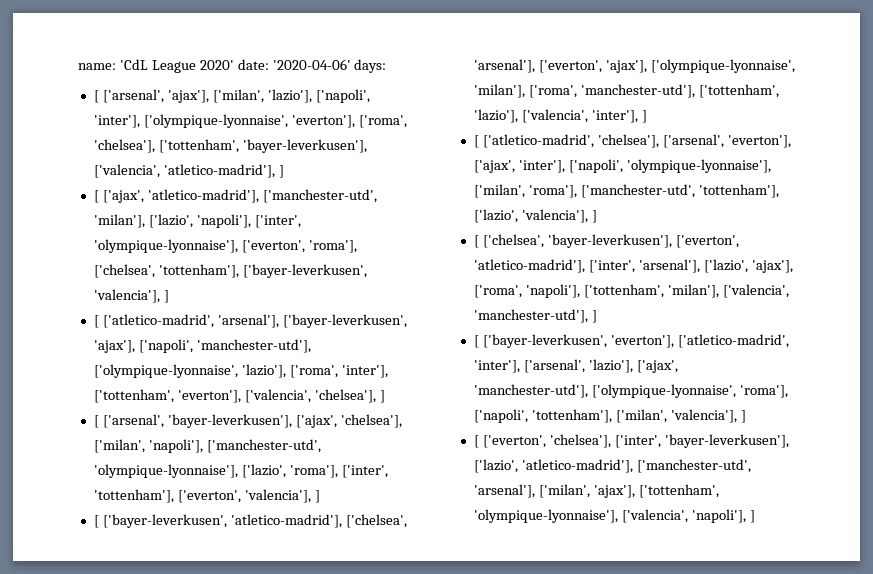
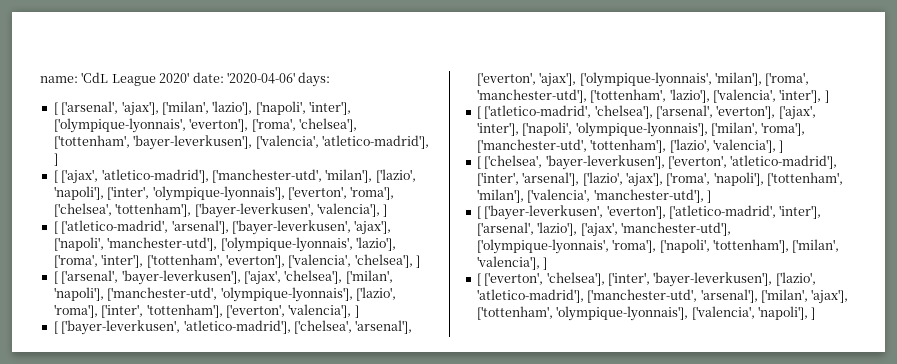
- [ ['arsenal', 'ajax'], ['milan', 'lazio'], ['napoli', 'inter'], ['olympique-lyonnaise', 'everton'], ['roma', 'chelsea'], ['tottenham', 'bayer-leverkusen'], ['valencia', 'atletico-madrid'], ]
+ [ ['arsenal', 'ajax'], ['milan', 'lazio'], ['napoli', 'inter'], ['olympique-lyonnais', 'everton'], ['roma', 'chelsea'], ['tottenham', 'bayer-leverkusen'], ['valencia', 'atletico-madrid'], ]
- [ ['ajax', 'atletico-madrid'], ['manchester-utd', 'milan'], ['lazio', 'napoli'], ['inter', 'olympique-lyonnaise'], ['everton', 'roma'], ['chelsea', 'tottenham'], ['bayer-leverkusen', 'valencia'], ]
+ [ ['ajax', 'atletico-madrid'], ['manchester-utd', 'milan'], ['lazio', 'napoli'], ['inter', 'olympique-lyonnais'], ['everton', 'roma'], ['chelsea', 'tottenham'], ['bayer-leverkusen', 'valencia'], ]
- [ ['atletico-madrid', 'arsenal'], ['bayer-leverkusen', 'ajax'], ['napoli', 'manchester-utd'], ['olympique-lyonnaise', 'lazio'], ['roma', 'inter'], ['tottenham', 'everton'], ['valencia', 'chelsea'], ]
+ [ ['atletico-madrid', 'arsenal'], ['bayer-leverkusen', 'ajax'], ['napoli', 'manchester-utd'], ['olympique-lyonnais', 'lazio'], ['roma', 'inter'], ['tottenham', 'everton'], ['valencia', 'chelsea'], ]
- [ ['arsenal', 'bayer-leverkusen'], ['ajax', 'chelsea'], ['milan', 'napoli'], ['manchester-utd', 'olympique-lyonnaise'], ['lazio', 'roma'], ['inter', 'tottenham'], ['everton', 'valencia'], ]
+ [ ['arsenal', 'bayer-leverkusen'], ['ajax', 'chelsea'], ['milan', 'napoli'], ['manchester-utd', 'olympique-lyonnais'], ['lazio', 'roma'], ['inter', 'tottenham'], ['everton', 'valencia'], ]
- [ ['bayer-leverkusen', 'atletico-madrid'], ['chelsea', 'arsenal'], ['everton', 'ajax'], ['olympique-lyonnaise', 'milan'], ['roma', 'manchester-utd'], ['tottenham', 'lazio'], ['valencia', 'inter'], ]
+ [ ['bayer-leverkusen', 'atletico-madrid'], ['chelsea', 'arsenal'], ['everton', 'ajax'], ['olympique-lyonnais', 'milan'], ['roma', 'manchester-utd'], ['tottenham', 'lazio'], ['valencia', 'inter'], ]
- [ ['atletico-madrid', 'chelsea'], ['arsenal', 'everton'], ['ajax', 'inter'], ['napoli', 'olympique-lyonnaise'], ['milan', 'roma'], ['manchester-utd', 'tottenham'], ['lazio', 'valencia'], ]
+ [ ['atletico-madrid', 'chelsea'], ['arsenal', 'everton'], ['ajax', 'inter'], ['napoli', 'olympique-lyonnais'], ['milan', 'roma'], ['manchester-utd', 'tottenham'], ['lazio', 'valencia'], ]
- [ ['bayer-leverkusen', 'everton'], ['atletico-madrid', 'inter'], ['arsenal', 'lazio'], ['ajax', 'manchester-utd'], ['olympique-lyonnaise', 'roma'], ['napoli', 'tottenham'], ['milan', 'valencia'], ]
+ [ ['bayer-leverkusen', 'everton'], ['atletico-madrid', 'inter'], ['arsenal', 'lazio'], ['ajax', 'manchester-utd'], ['olympique-lyonnais', 'roma'], ['napoli', 'tottenham'], ['milan', 'valencia'], ]
- [ ['everton', 'chelsea'], ['inter', 'bayer-leverkusen'], ['lazio', 'atletico-madrid'], ['manchester-utd', 'arsenal'], ['milan', 'ajax'], ['tottenham', 'olympique-lyonnaise'], ['valencia', 'napoli'], ]
+ [ ['everton', 'chelsea'], ['inter', 'bayer-leverkusen'], ['lazio', 'atletico-madrid'], ['manchester-utd', 'arsenal'], ['milan', 'ajax'], ['tottenham', 'olympique-lyonnais'], ['valencia', 'napoli'], ]

